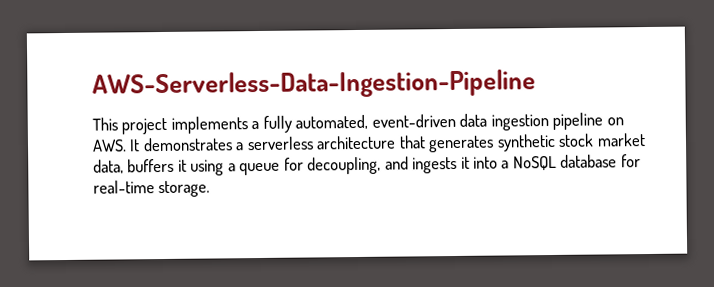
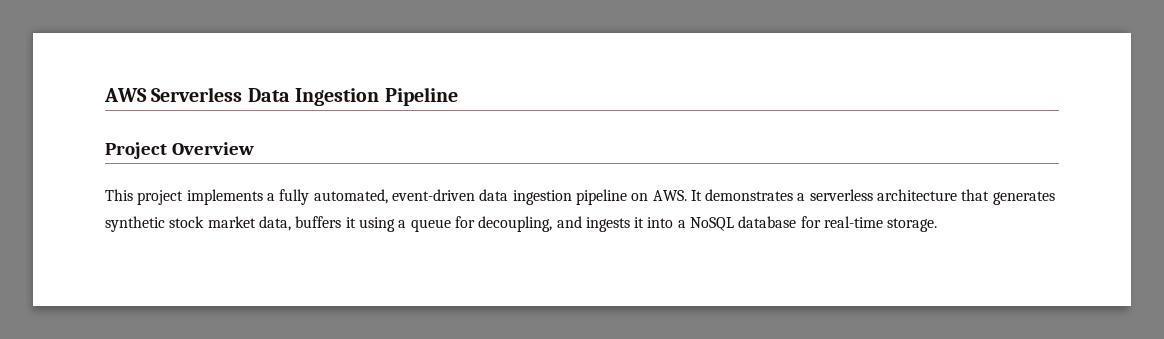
- AWS-Serverless-Data-Ingestion-Pipeline
+ AWS Serverless Data Ingestion Pipeline
+ Project Overview

